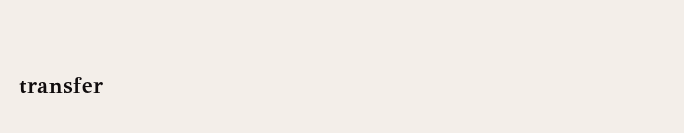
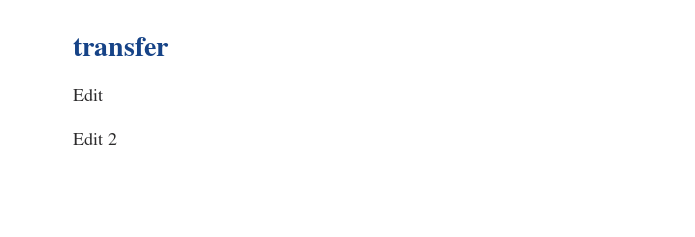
  transfer
+ Edit
+ Edit 2

